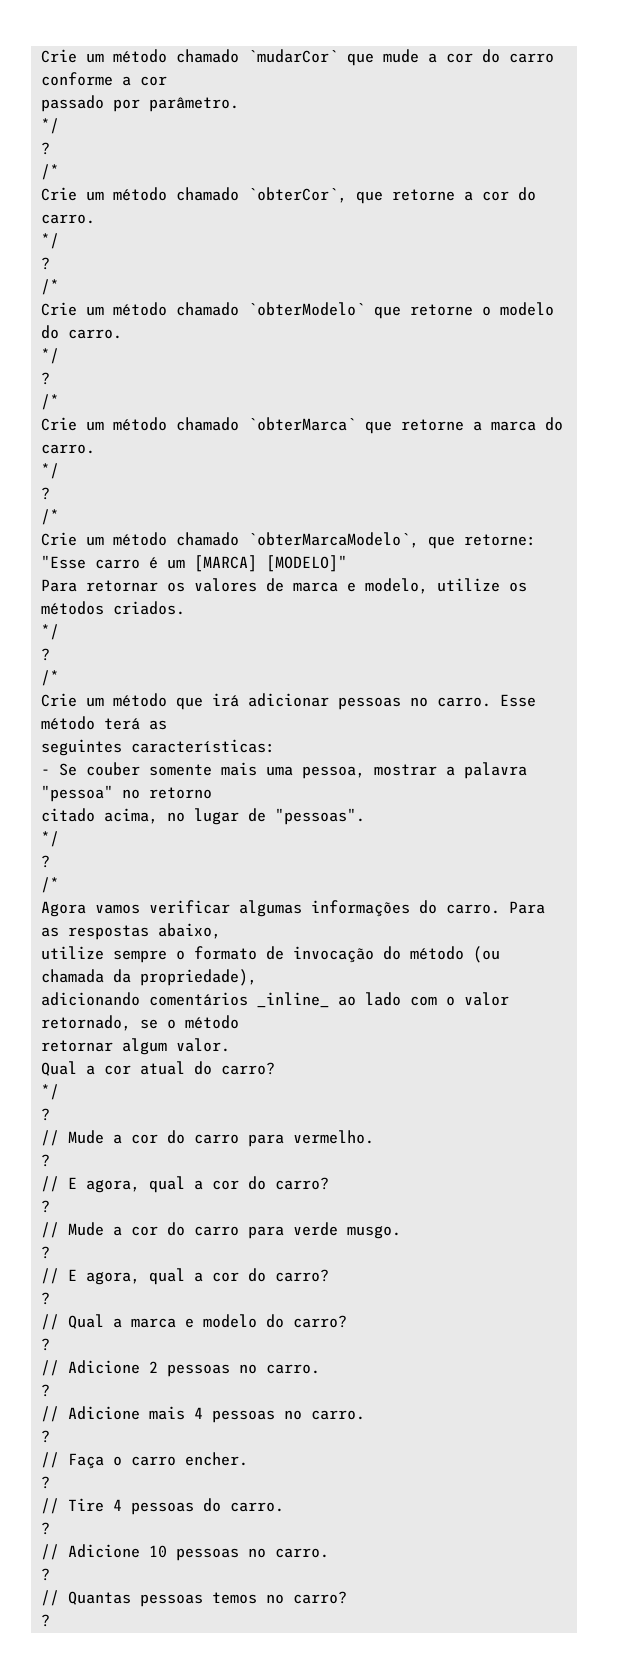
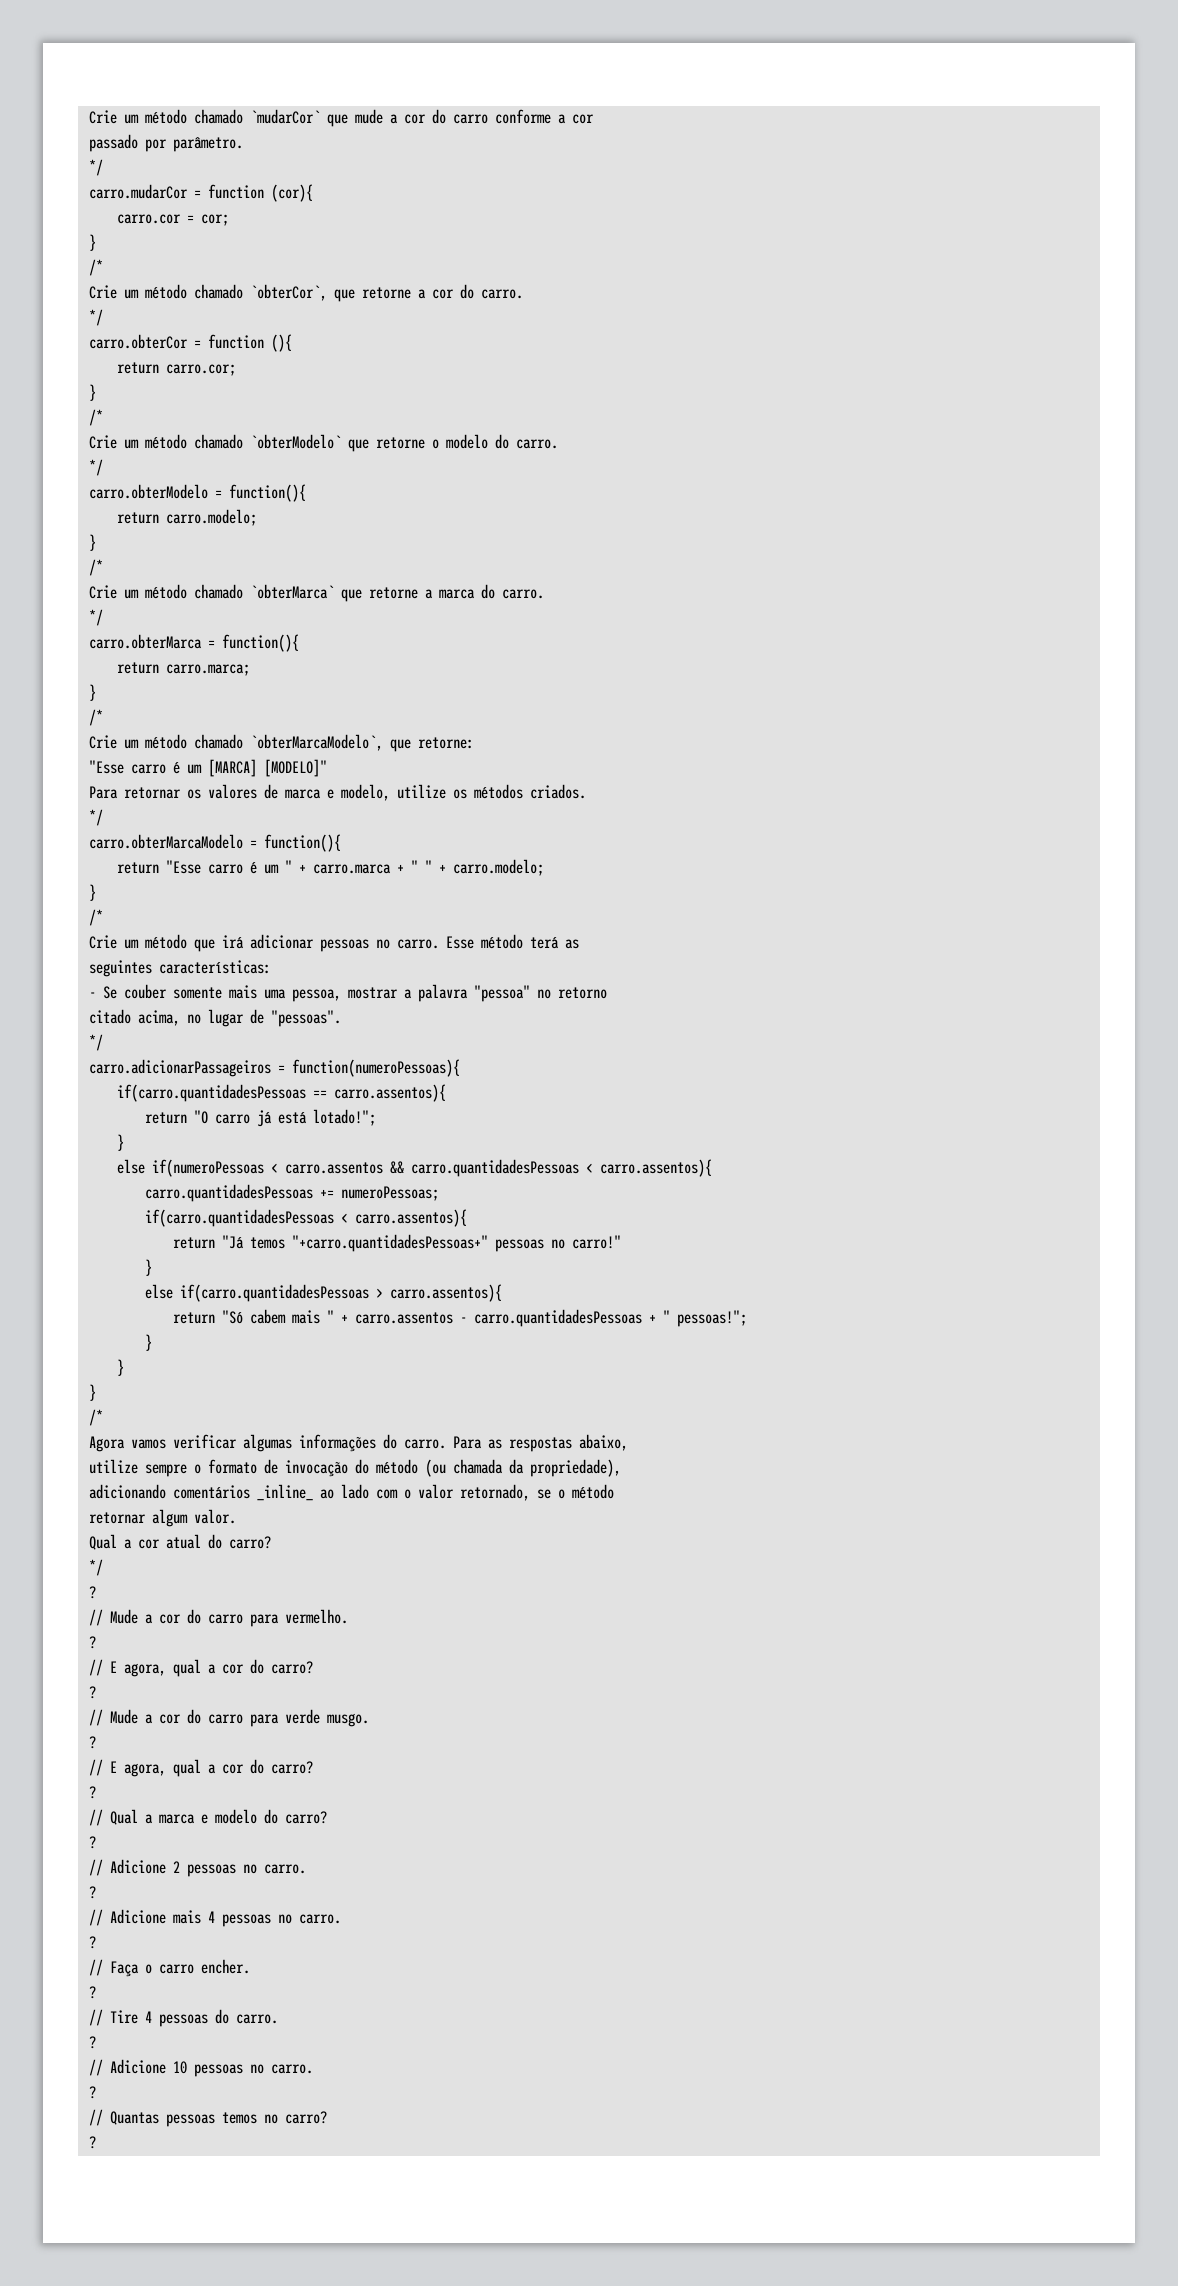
  passado por parâmetro.
  */
- ?
+ carro.mudarCor = function (cor){
+ carro.cor = cor;
+ }
  Crie um método chamado `obterCor`, que retorne a cor do carro.
  */
- ?
+ carro.obterCor = function (){
+ return carro.cor;
+ }
  Crie um método chamado `obterModelo` que retorne o modelo do carro.
  */
- ?
+ carro.obterModelo = function(){
+ return carro.modelo;
+ }
  Crie um método chamado `obterMarca` que retorne a marca do carro.
  */
- ?
+ carro.obterMarca = function(){
+ return carro.marca;
+ }
  Para retornar os valores de marca e modelo, utilize os métodos criados.
  */
- ?
+ carro.obterMarcaModelo = function(){
+ return "Esse carro é um " + carro.marca + " " + carro.modelo;
+ }
  citado acima, no lugar de "pessoas".
  */
- ?
+ carro.adicionarPassageiros = function(numeroPessoas){
+ if(carro.quantidadesPessoas == carro.assentos){
+ return "O carro já está lotado!";
+ }
+ else if(numeroPessoas < carro.assentos && carro.quantidadesPessoas < carro.assentos){
+ carro.quantidadesPessoas += numeroPessoas;
+ if(carro.quantidadesPessoas < carro.assentos){
+ return "Já temos "+carro.quantidadesPessoas+" pessoas no carro!"
+ }
+ else if(carro.quantidadesPessoas > carro.assentos){
+ return "Só cabem mais " + carro.assentos - carro.quantidadesPessoas + " pessoas!";
+ }
+ }
+ }

